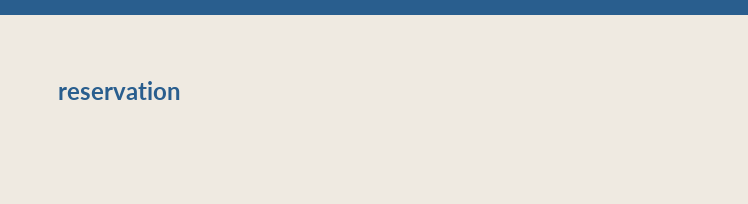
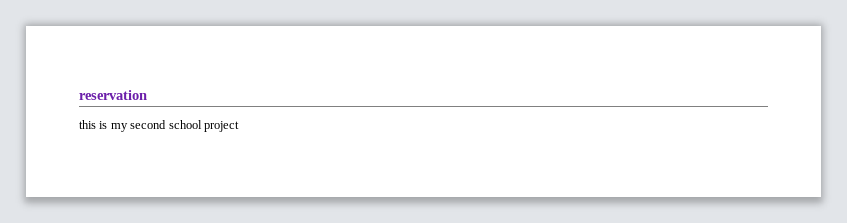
+ this is my second school project

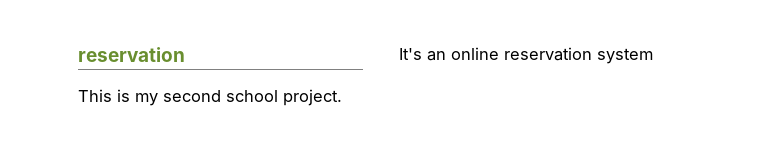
- this is my second school project
+ This is my second school project. It's an online reservation system

